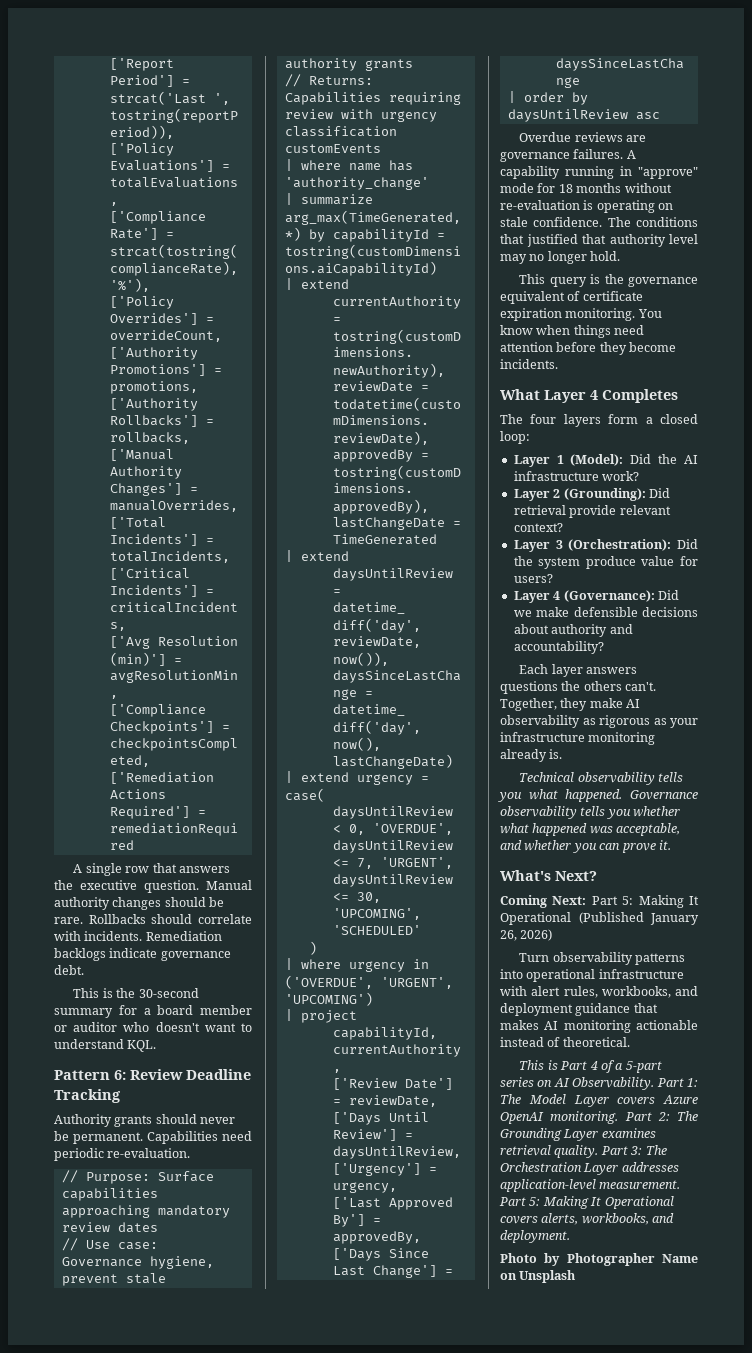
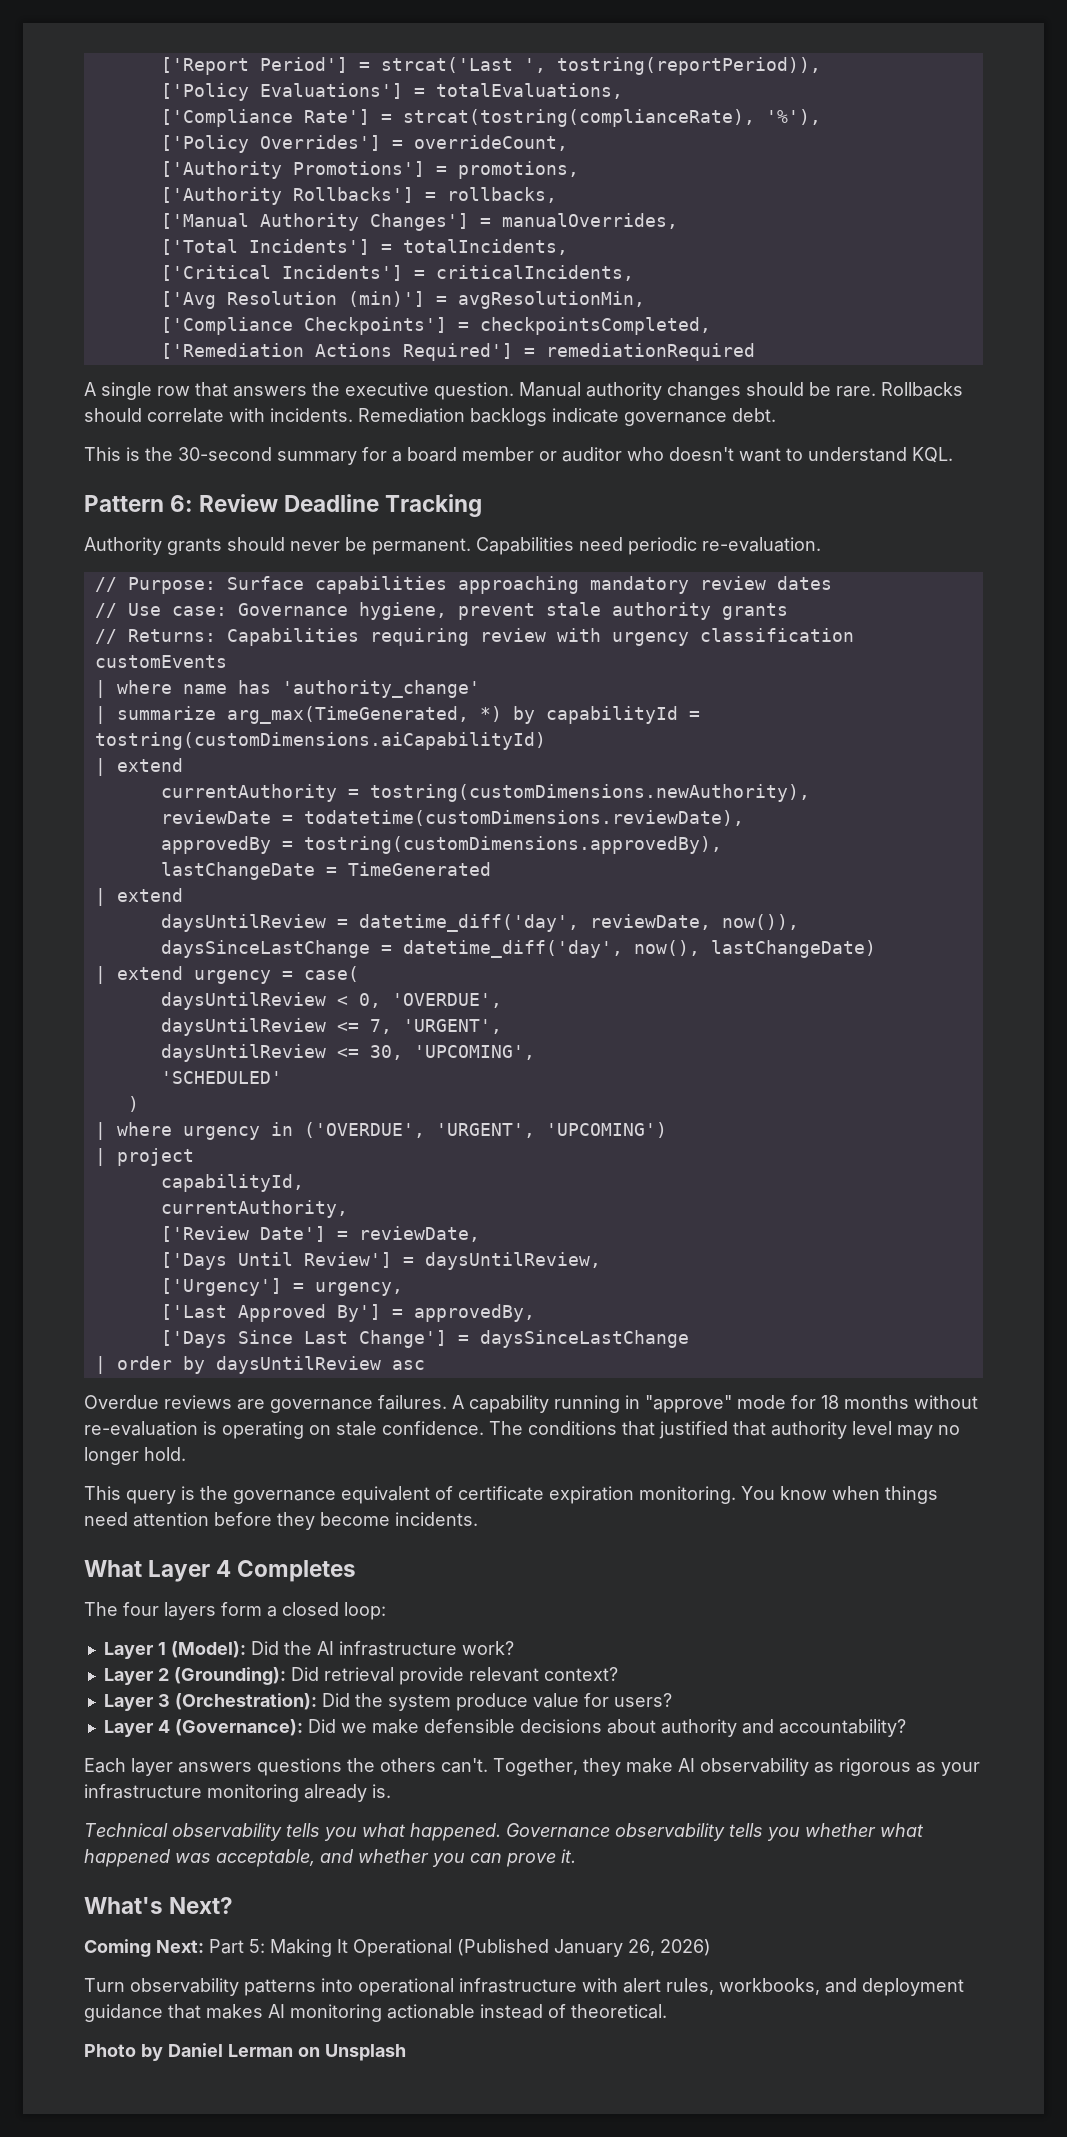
- This is Part 4 of a 5-part series on AI Observability. Part 1: The Model Layer covers Azure OpenAI monitoring. Part 2: The Grounding Layer examines retrieval quality. Part 3: The Orchestration Layer addresses application-level measurement. Part 5: Making It Operational covers alerts, workbooks, and deployment.
- Photo by Photographer Name on Unsplash
+ Photo by Daniel Lerman on Unsplash

